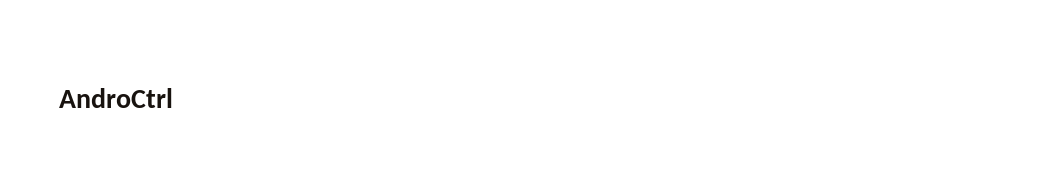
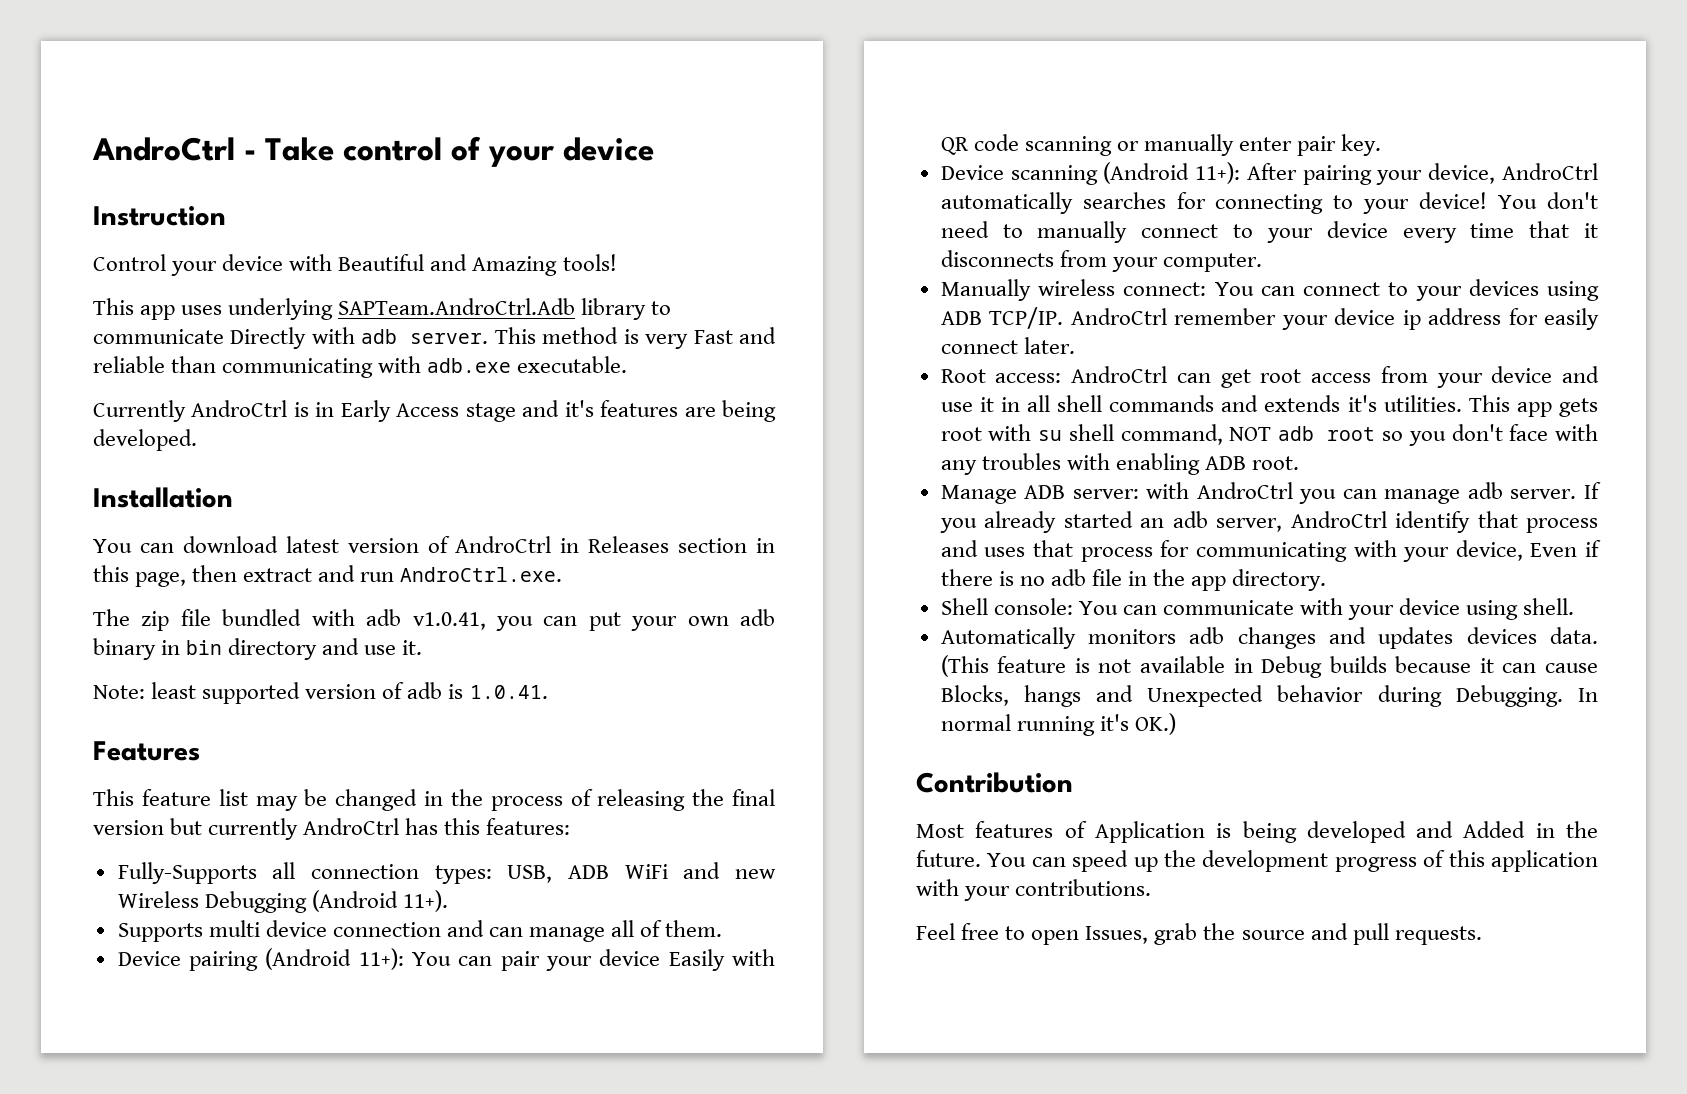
- AndroCtrl
+ AndroCtrl - Take control of your device
+ Instruction
+ Control your device with Beautiful and Amazing tools!
+ This app uses underlying SAPTeam.AndroCtrl.Adb library to communicate Directly with adb server. This method is very Fast and reliable than communicating with adb.exe executable.
+ Currently AndroCtrl is in Early Access stage and it's features are being developed.
+ Installation
+ You can download latest version of AndroCtrl in Releases section in this page, then extract and run AndroCtrl.exe.
+ The zip file bundled with adb v1.0.41, you can put your own adb binary in bin directory and use it.
+ Note: least supported version of adb is 1.0.41.
+ Features
+ This feature list may be changed in the process of releasing the final version but currently AndroCtrl has this features:
+ Fully-Supports all connection types: USB, ADB WiFi and new Wireless Debugging (Android 11+).
+ Supports multi device connection and can manage all of them.
+ Device pairing (Android 11+): You can pair your device Easily with QR code scanning or manually enter pair key.
+ Device scanning (Android 11+): After pairing your device, AndroCtrl automatically searches for connecting to your device! You don't need to manually connect to your device every time that it disconnects from your computer.
+ Manually wireless connect: You can connect to your devices using ADB TCP/IP. AndroCtrl remember your device ip address for easily connect later.
+ Root access: AndroCtrl can get root access from your device and use it in all shell commands and extends it's utilities. This app gets root with su shell command, NOT adb root so you don't face with any troubles with enabling ADB root.
+ Manage ADB server: with AndroCtrl you can manage adb server. If you already started an adb server, AndroCtrl identify that process and uses that process for communicating with your device, Even if there is no adb file in the app directory.
+ Shell console: You can communicate with your device using shell.
+ Automatically monitors adb changes and updates devices data. (This feature is not available in Debug builds because it can cause Blocks, hangs and Unexpected behavior during Debugging. In normal running it's OK.)
+ Contribution
+ Most features of Application is being developed and Added in the future. You can speed up the development progress of this application with your contributions.
+ Feel free to open Issues, grab the source and pull requests.

